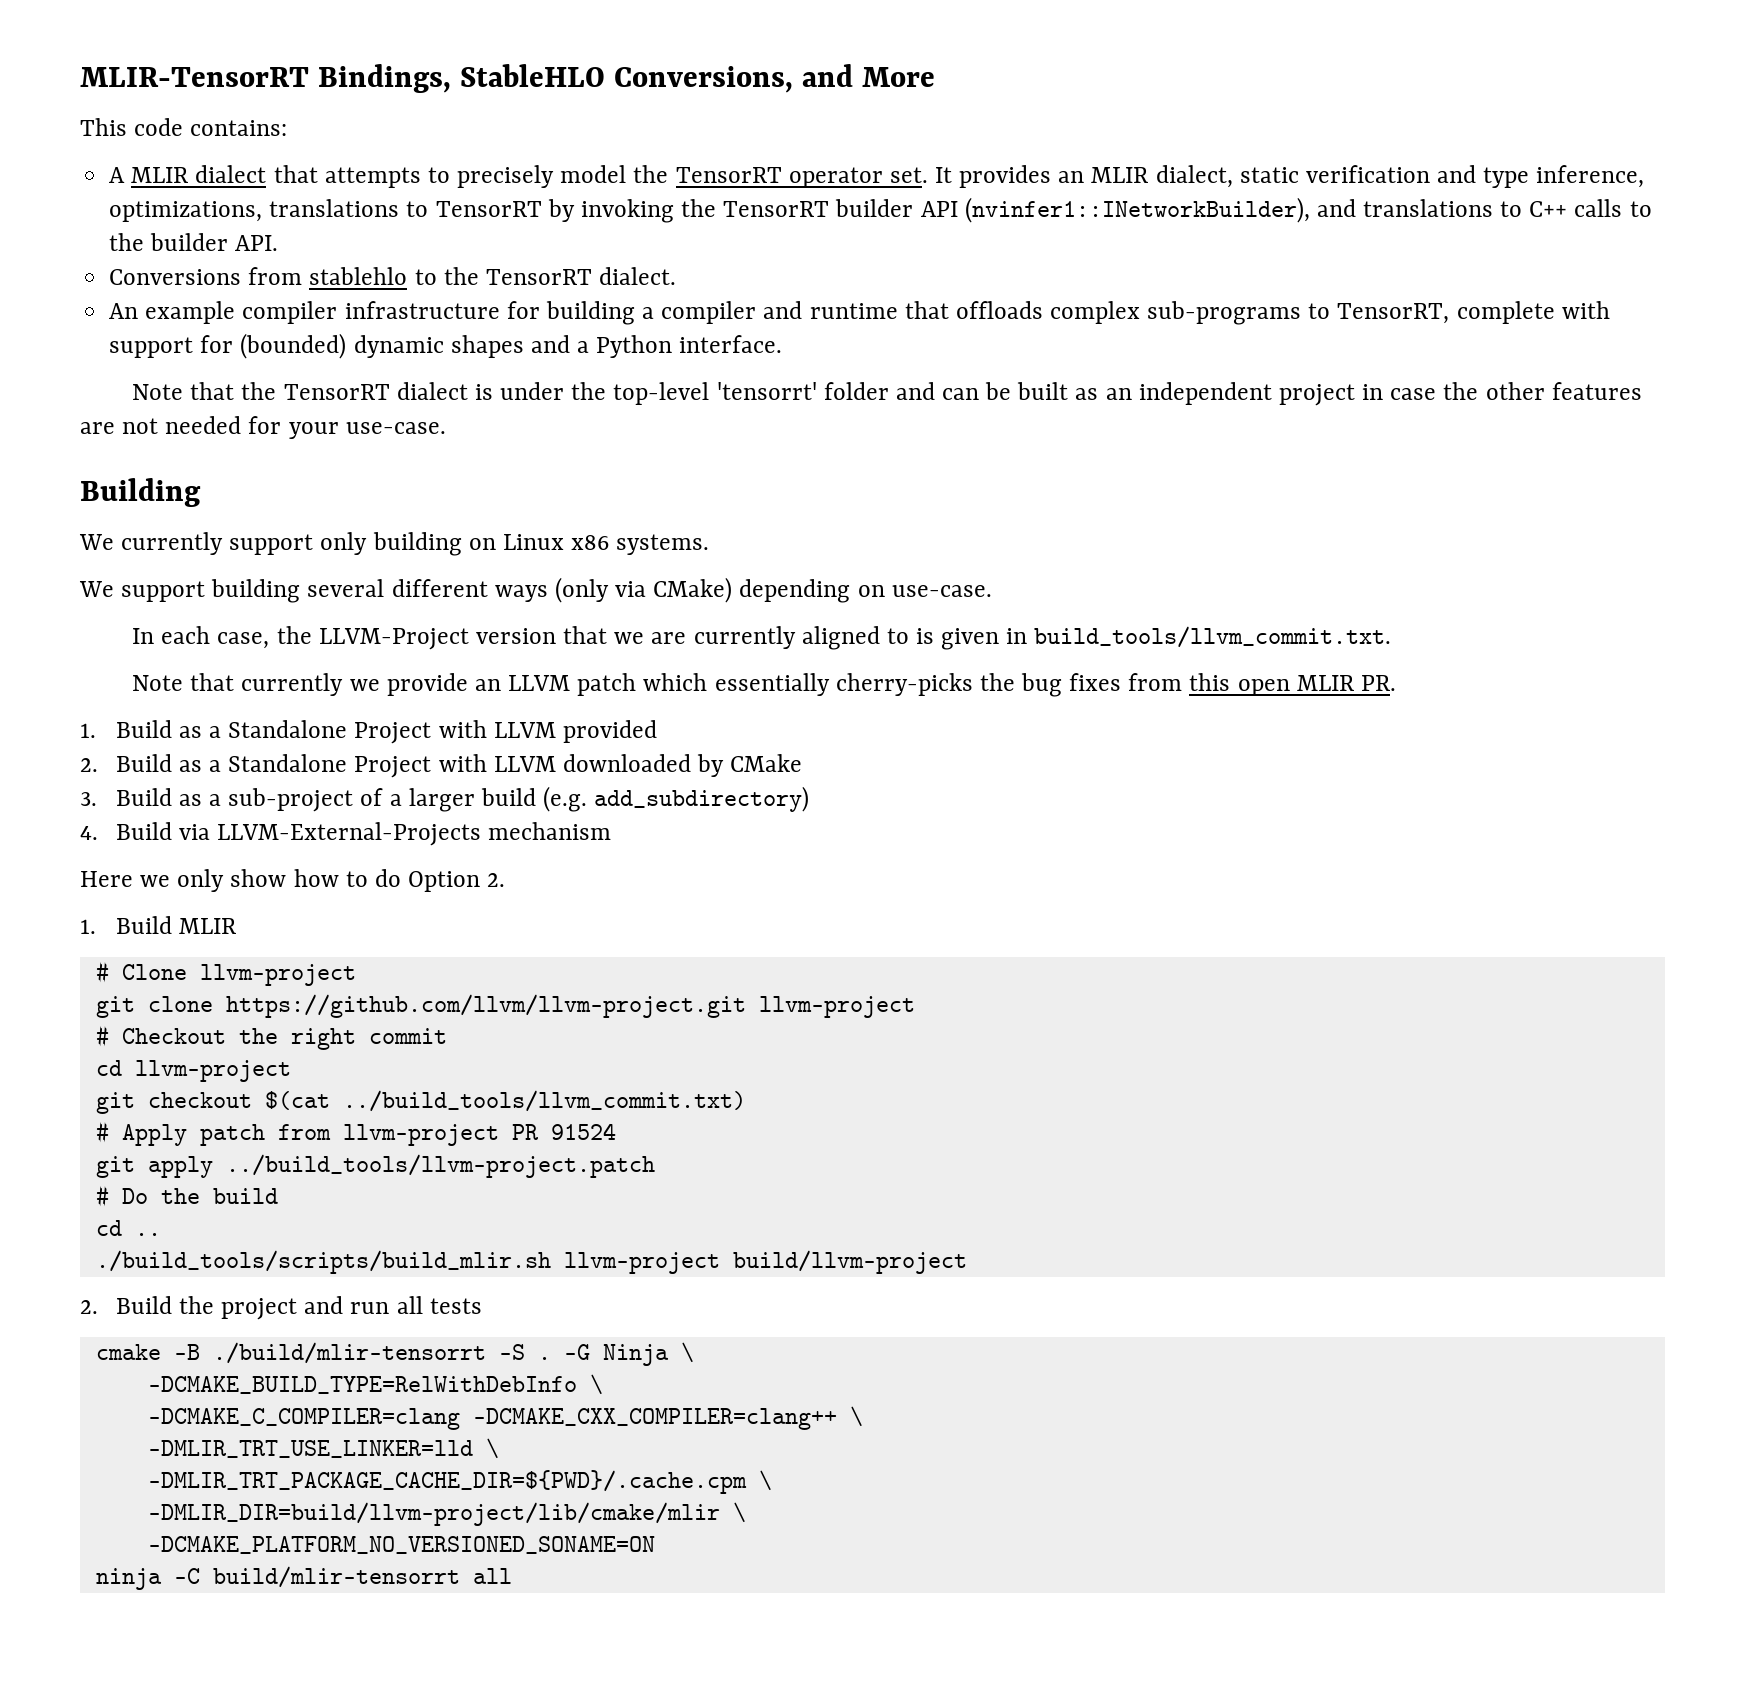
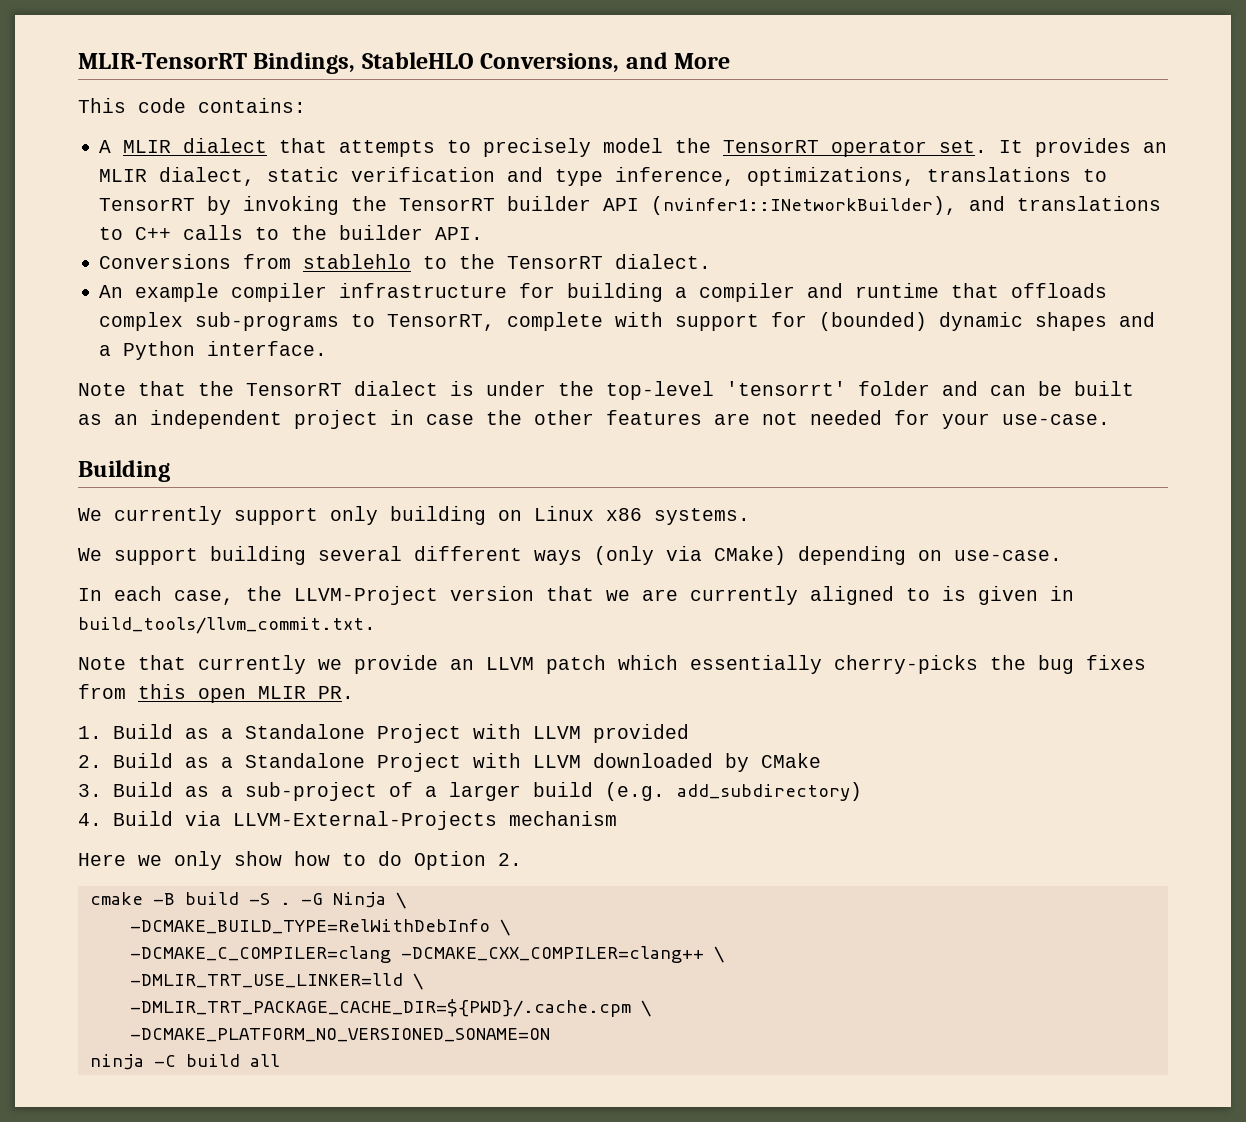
- 1. Build MLIR
- # Clone llvm-project
- git clone https://github.com/llvm/llvm-project.git llvm-project
- # Checkout the right commit
- cd llvm-project
- git checkout $(cat ../build_tools/llvm_commit.txt)
- # Apply patch from llvm-project PR 91524
- git apply ../build_tools/llvm-project.patch
- # Do the build
- cd ..
- ./build_tools/scripts/build_mlir.sh llvm-project build/llvm-project
- 2. Build the project and run all tests
- cmake -B ./build/mlir-tensorrt -S .
+ cmake -B build -S .
- -DMLIR_DIR=build/llvm-project/lib/cmake/mlir \
- ninja -C build/mlir-tensorrt all
+ ninja -C build all

